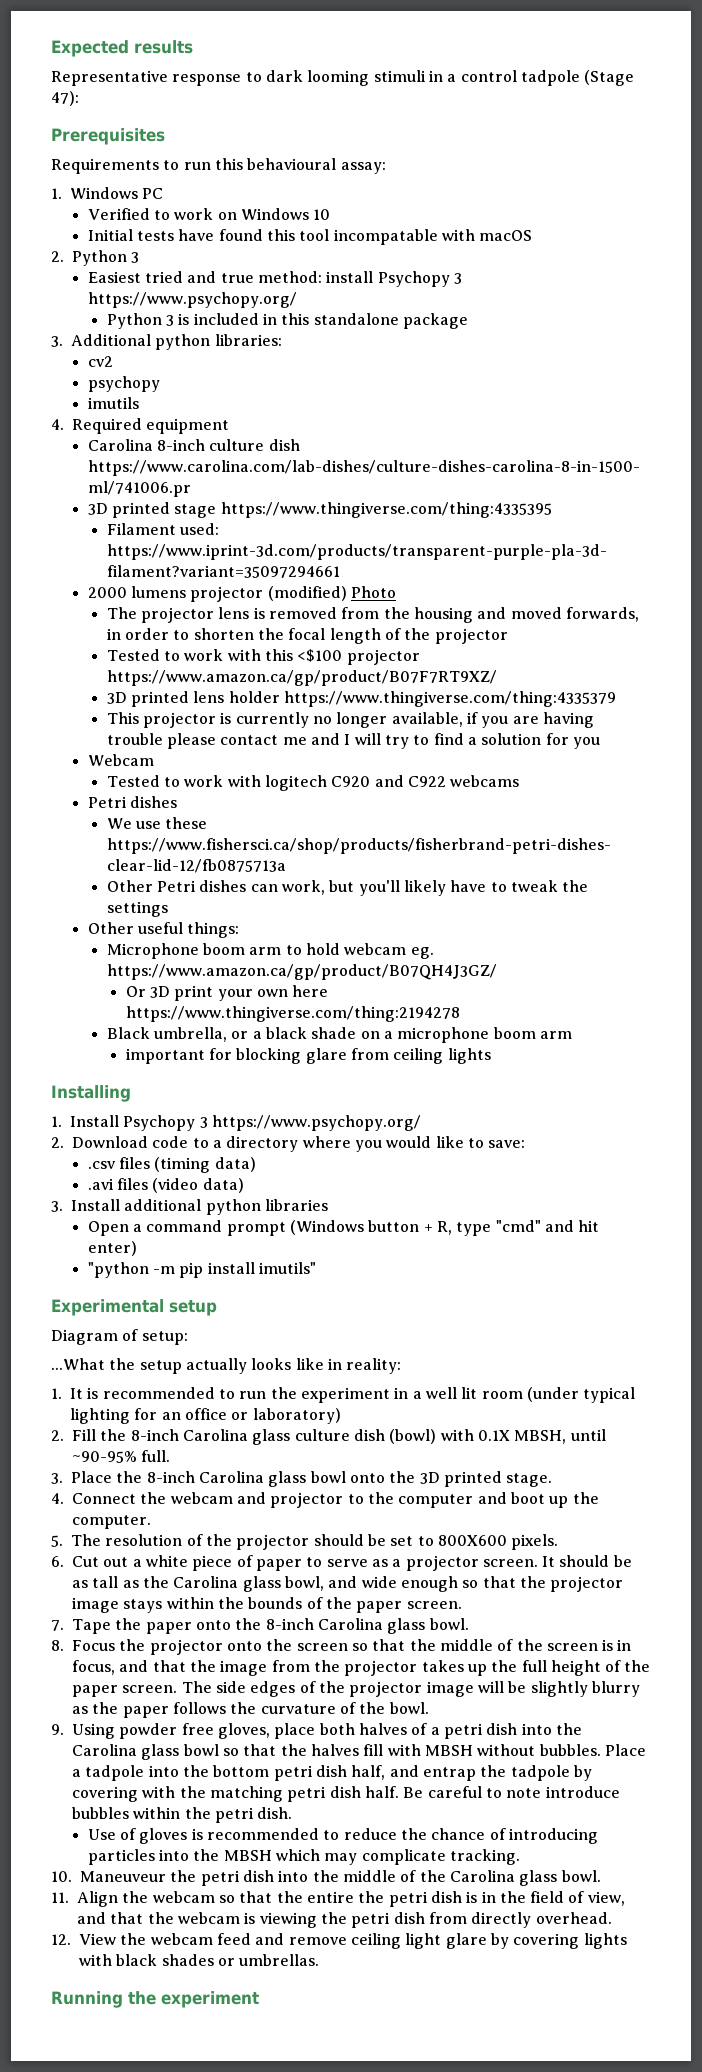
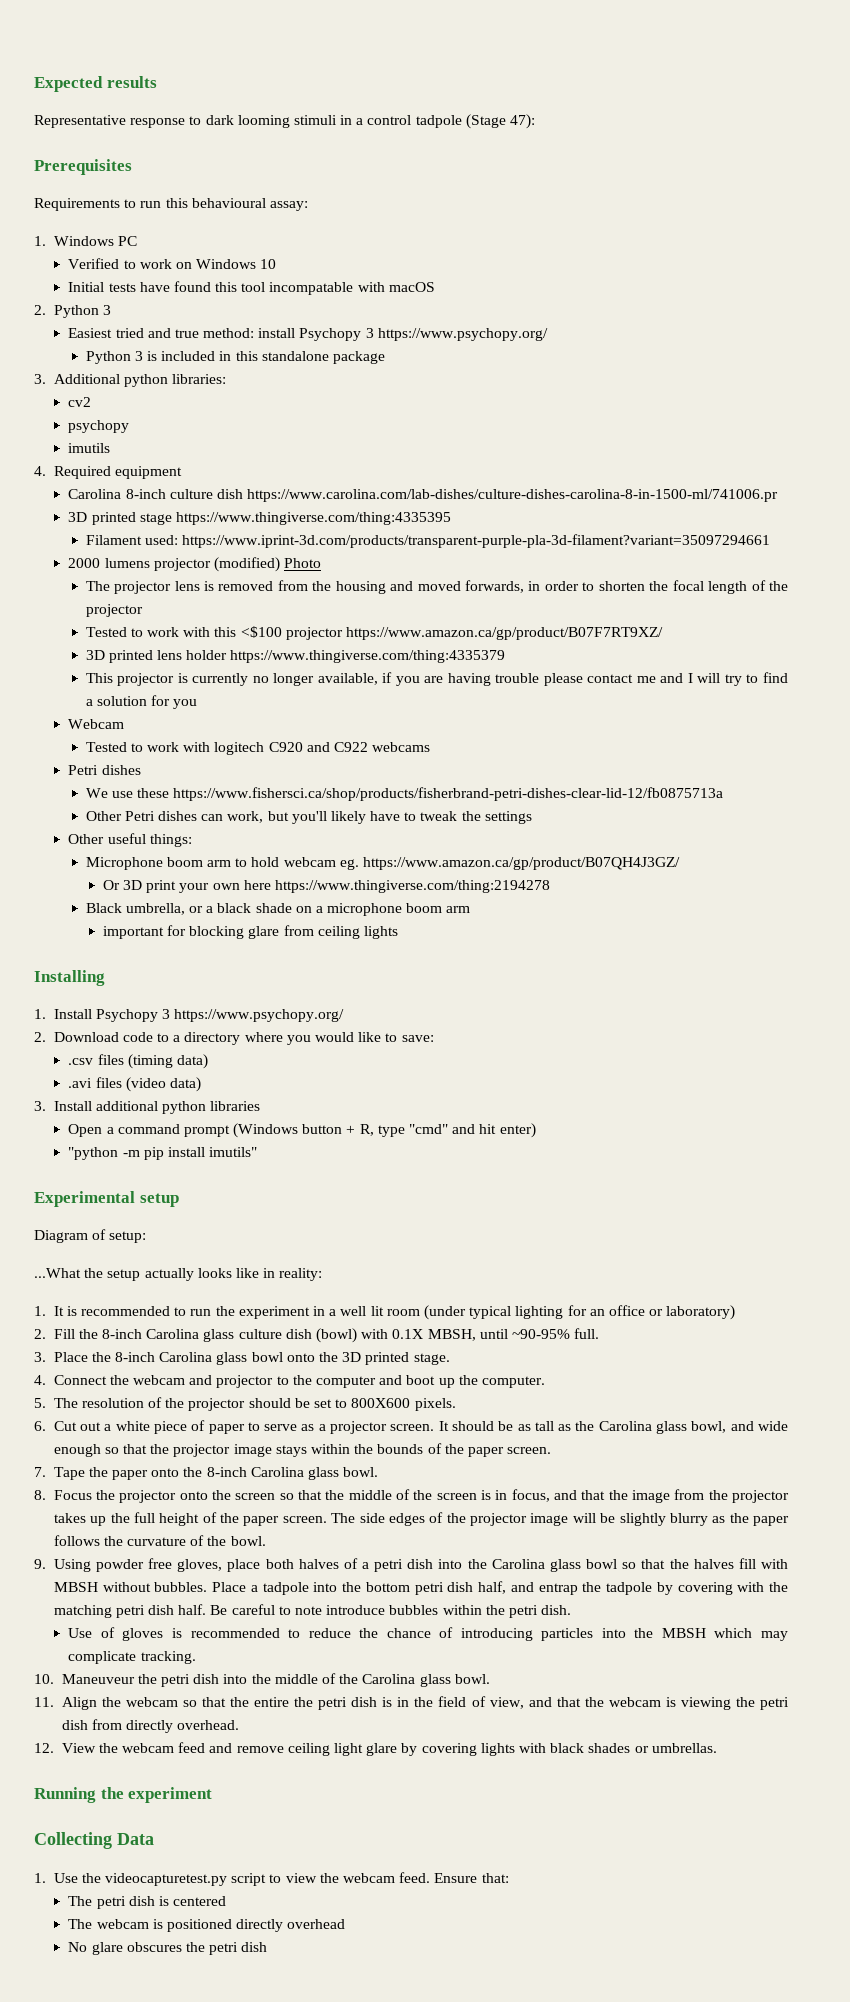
+ Collecting Data
+ 1. Use the videocapturetest.py script to view the webcam feed. Ensure that:
+ The petri dish is centered
+ The webcam is positioned directly overhead
+ No glare obscures the petri dish

